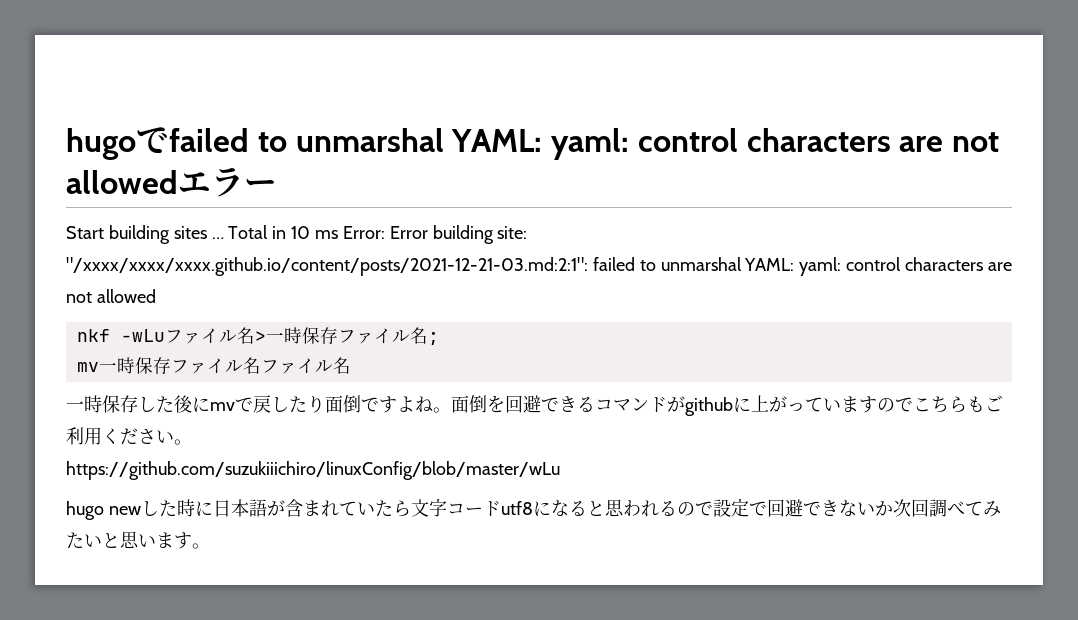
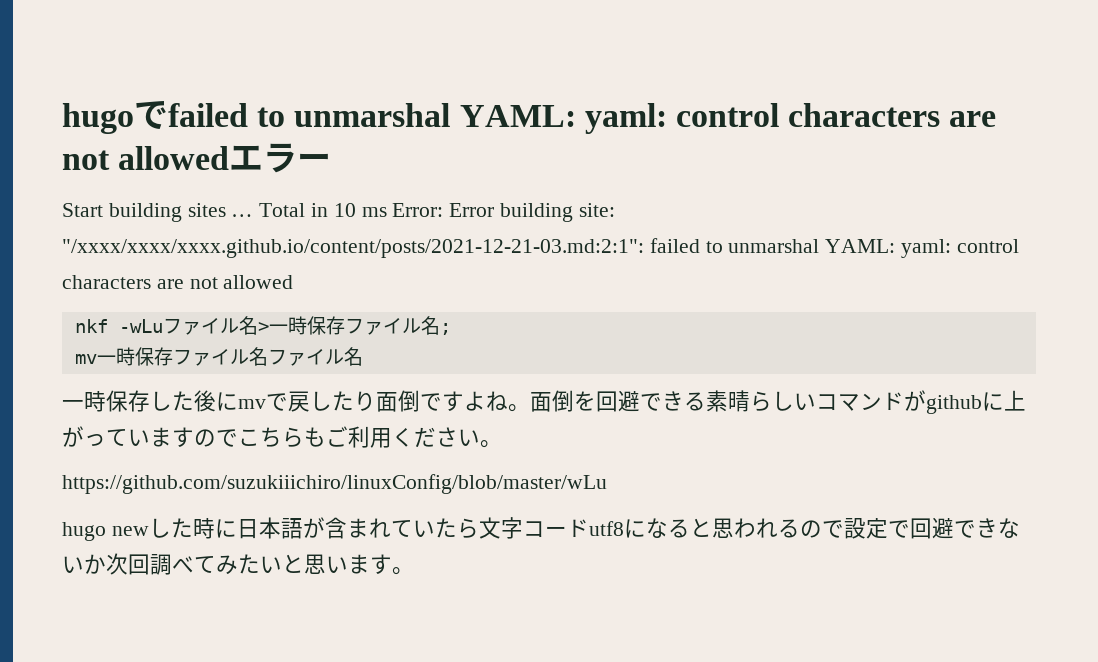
- 面倒を回避できるコマンドがgithubに上がっていますのでこちらもご利用ください。
+ 面倒を回避できる素晴らしいコマンドがgithubに上がっていますのでこちらもご利用ください。

